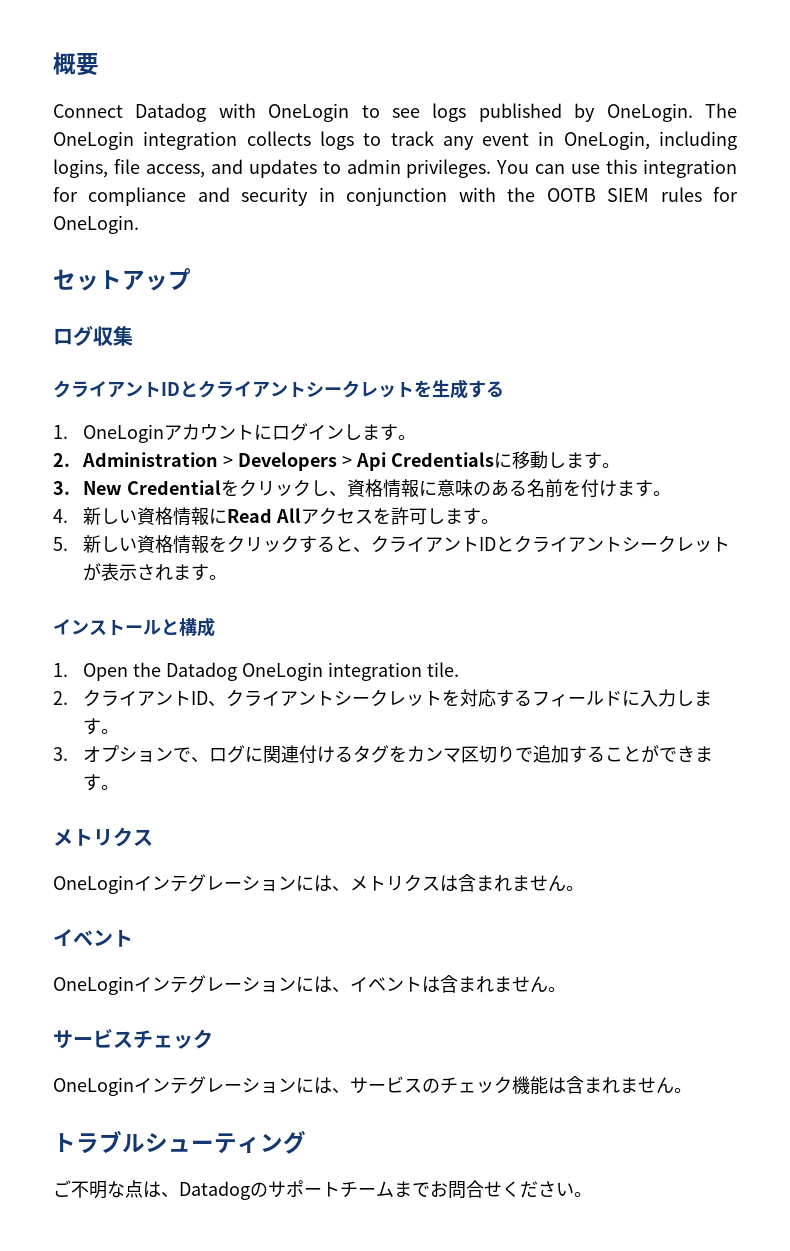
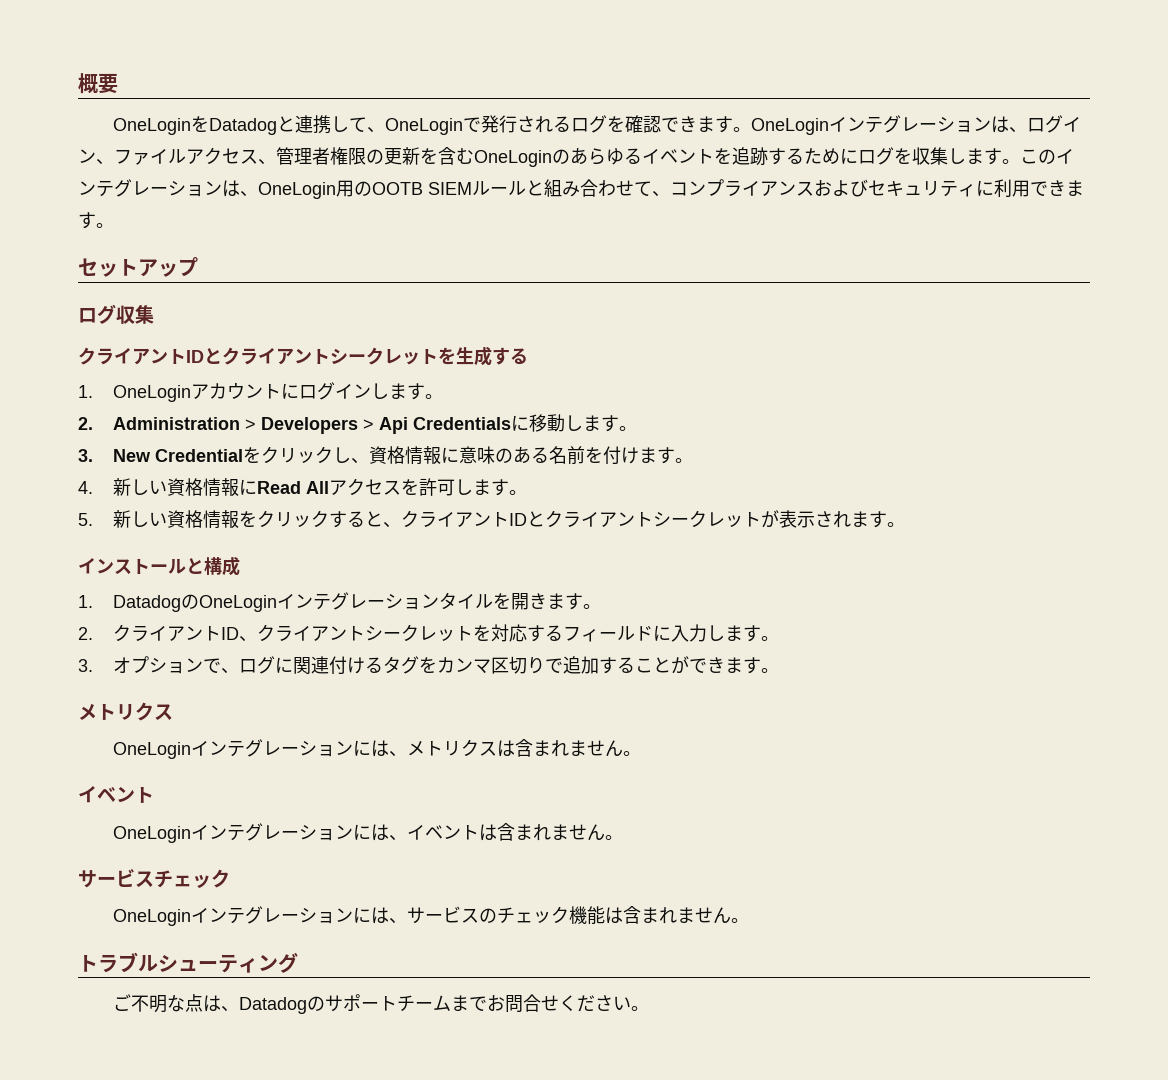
- Connect Datadog with OneLogin to see logs published by OneLogin. The OneLogin integration collects logs to track any event in OneLogin, including logins, file access, and updates to admin privileges. You can use this integration for compliance and security in conjunction with the OOTB SIEM rules for OneLogin.
+ OneLoginをDatadogと連携して、OneLoginで発行されるログを確認できます。OneLoginインテグレーションは、ログイン、ファイルアクセス、管理者権限の更新を含むOneLoginのあらゆるイベントを追跡するためにログを収集します。このインテグレーションは、OneLogin用のOOTB SIEMルールと組み合わせて、コンプライアンスおよびセキュリティに利用できます。
- 1. Open the Datadog OneLogin integration tile.
+ 1. DatadogのOneLoginインテグレーションタイルを開きます。

